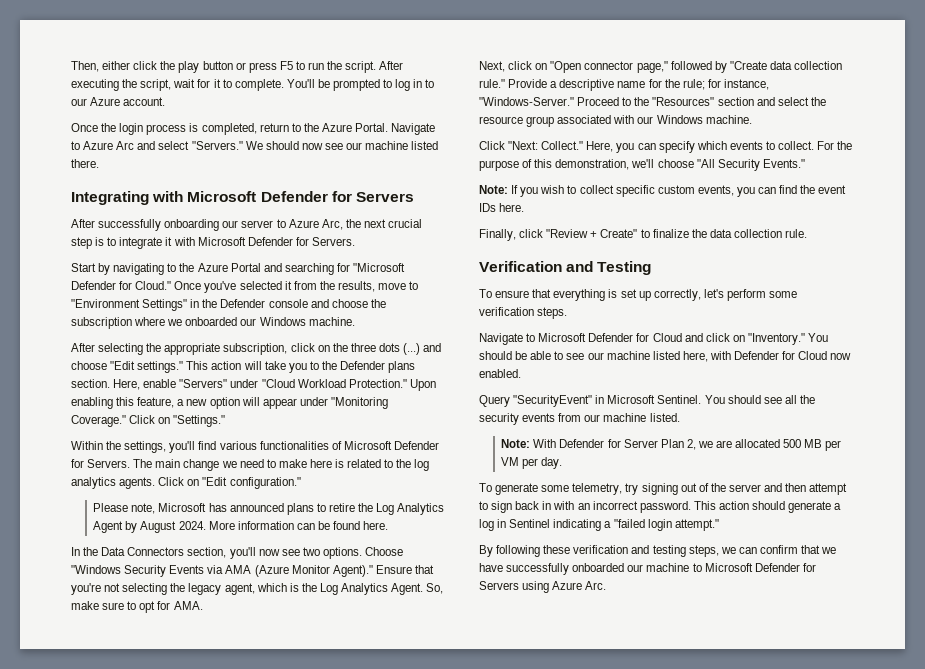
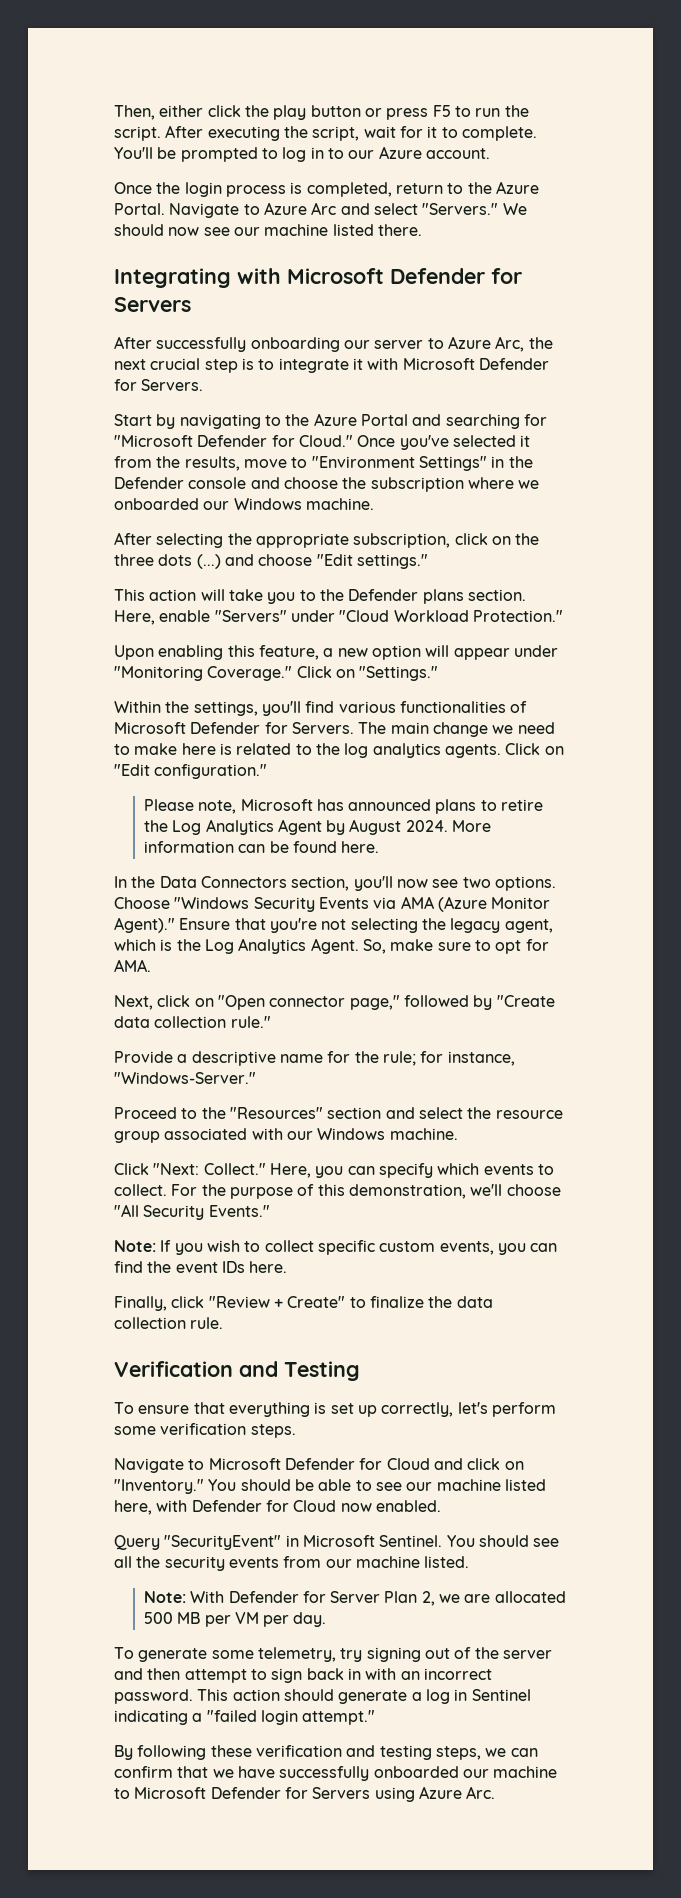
- After selecting the appropriate subscription, click on the three dots (...) and choose "Edit settings." This action will take you to the Defender plans section.
+ After selecting the appropriate subscription, click on the three dots (...) and choose "Edit settings."
+ This action will take you to the Defender plans section.
- Here, enable "Servers" under "Cloud Workload Protection." Upon enabling this feature, a new option will appear under "Monitoring Coverage."
+ Here, enable "Servers" under "Cloud Workload Protection."
+ Upon enabling this feature, a new option will appear under "Monitoring Coverage."
- Next, click on "Open connector page," followed by "Create data collection rule." Provide a descriptive name for the rule; for instance, "Windows-Server." Proceed to the "Resources" section and select the resource group associated with our Windows machine.
+ Next, click on "Open connector page," followed by "Create data collection rule."
+ Provide a descriptive name for the rule; for instance, "Windows-Server."
+ Proceed to the "Resources" section and select the resource group associated with our Windows machine.

